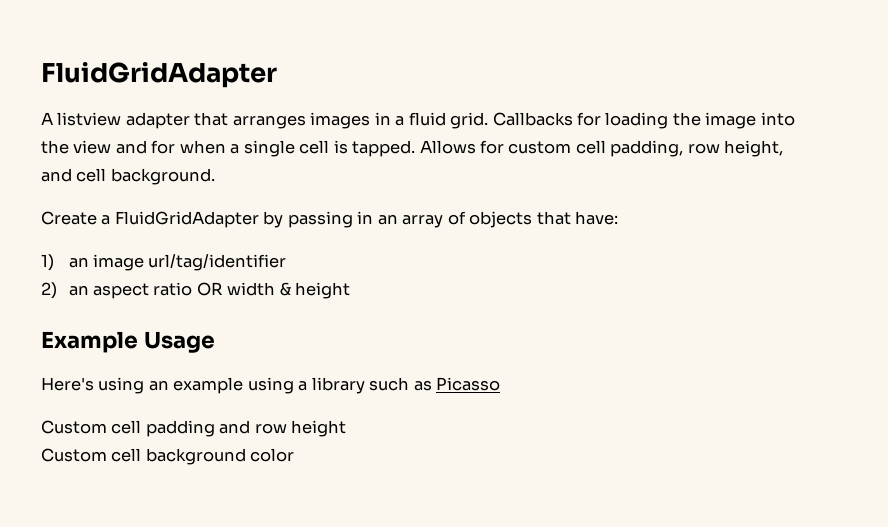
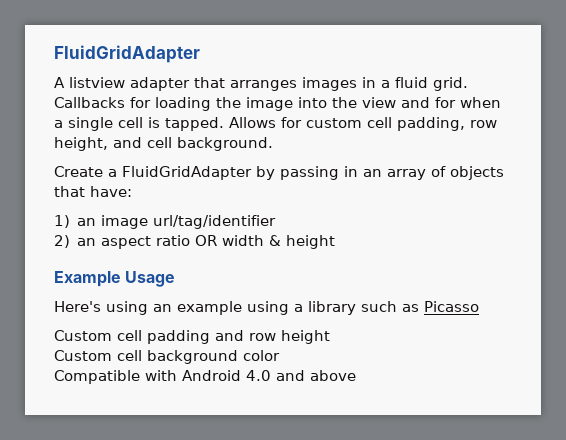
+ Compatible with Android 4.0 and above

